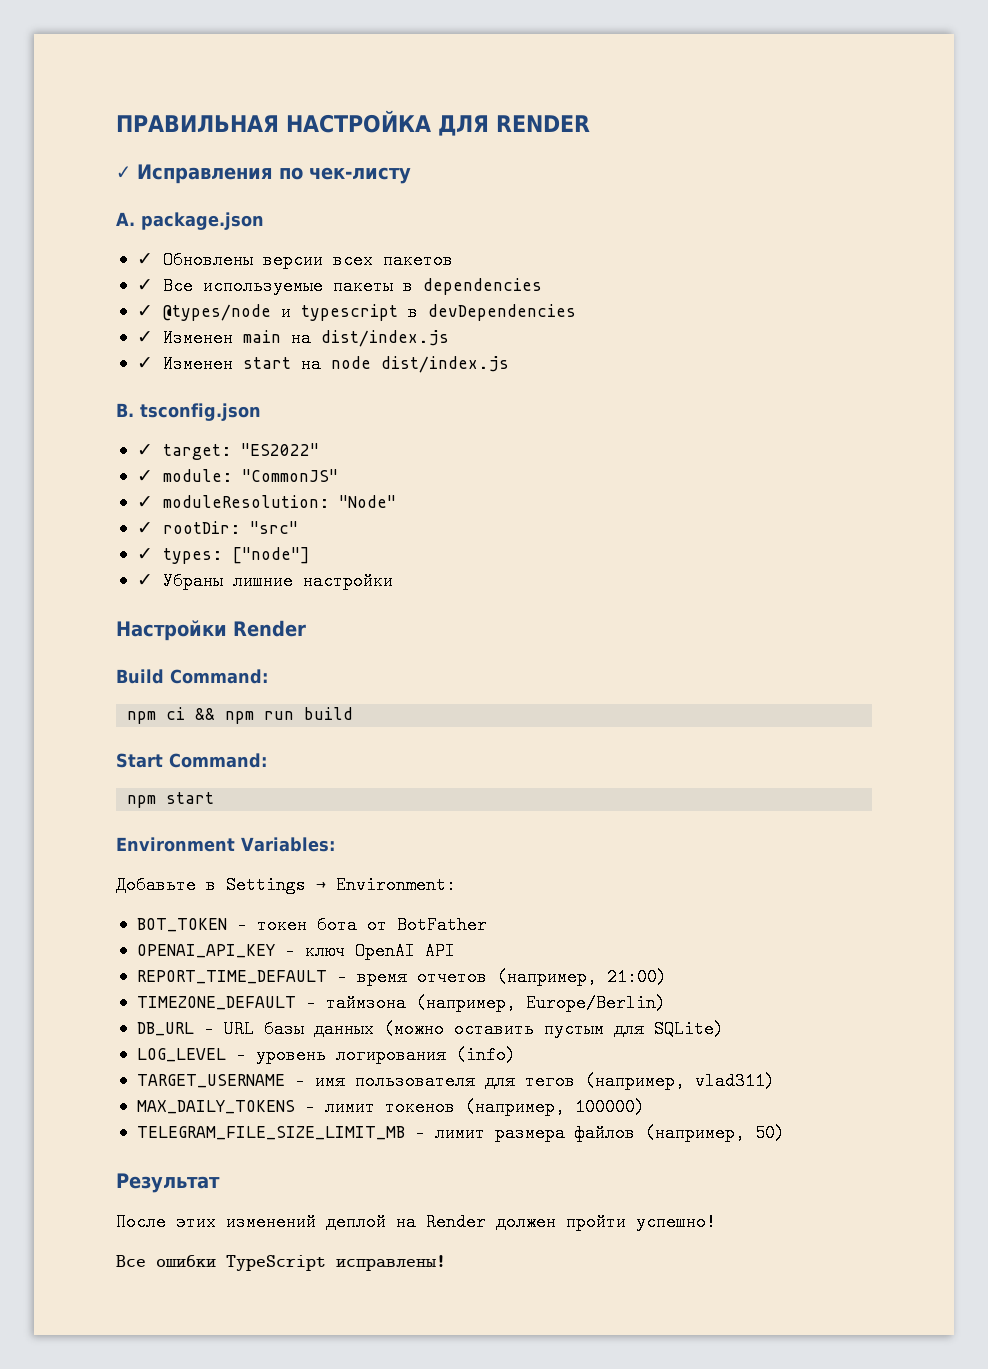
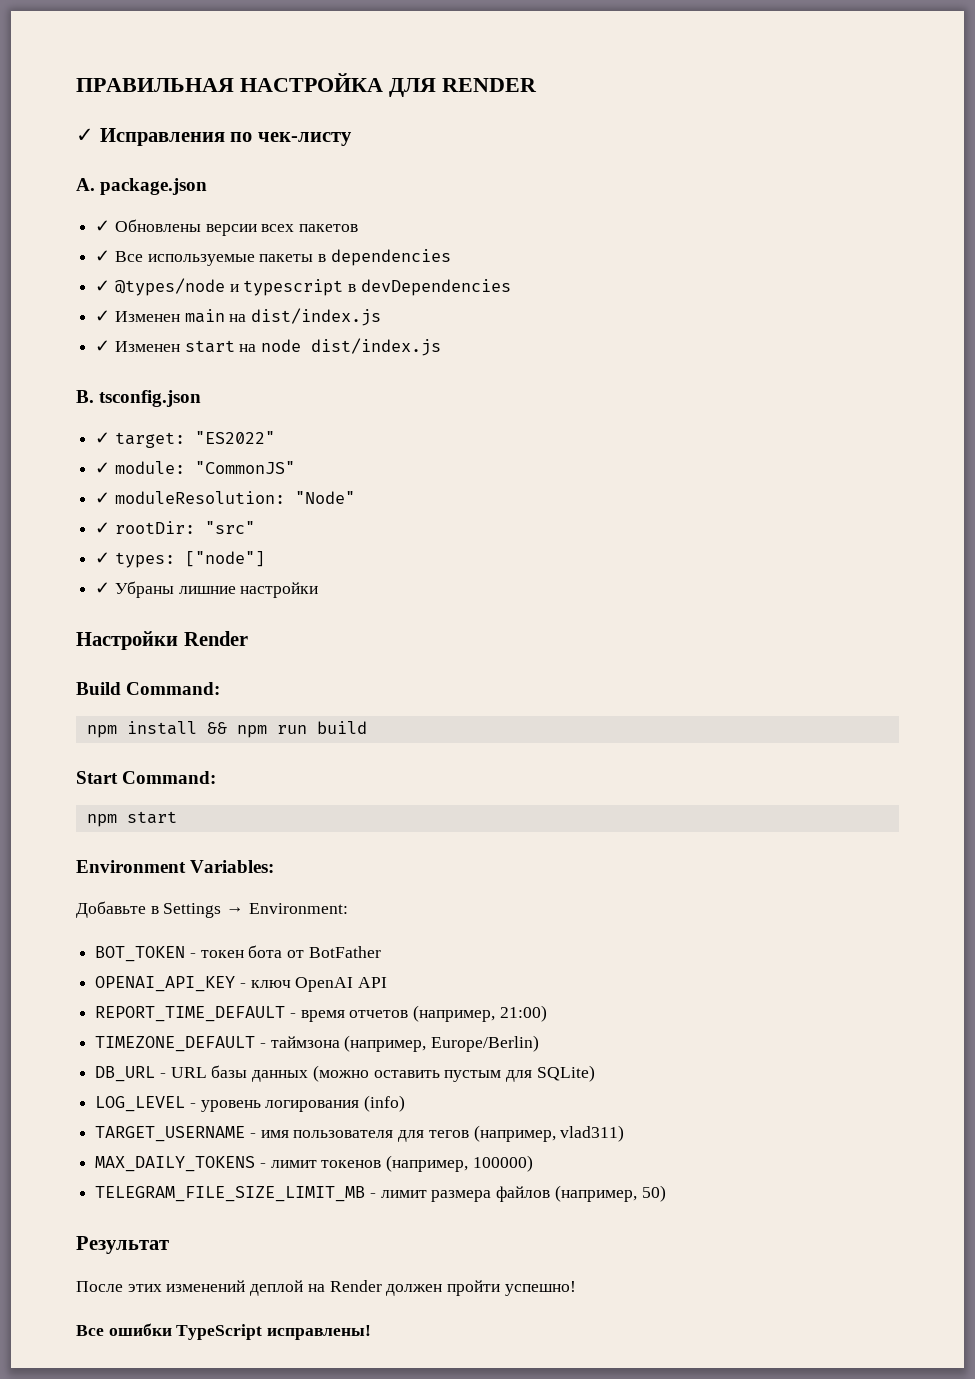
- npm ci && npm run build
+ npm install && npm run build

